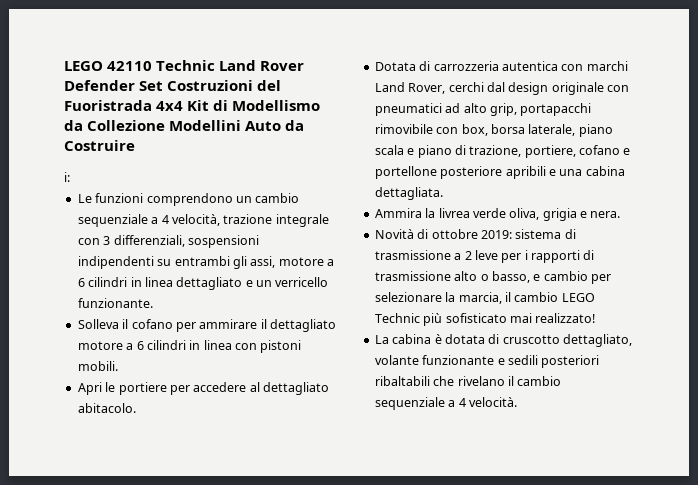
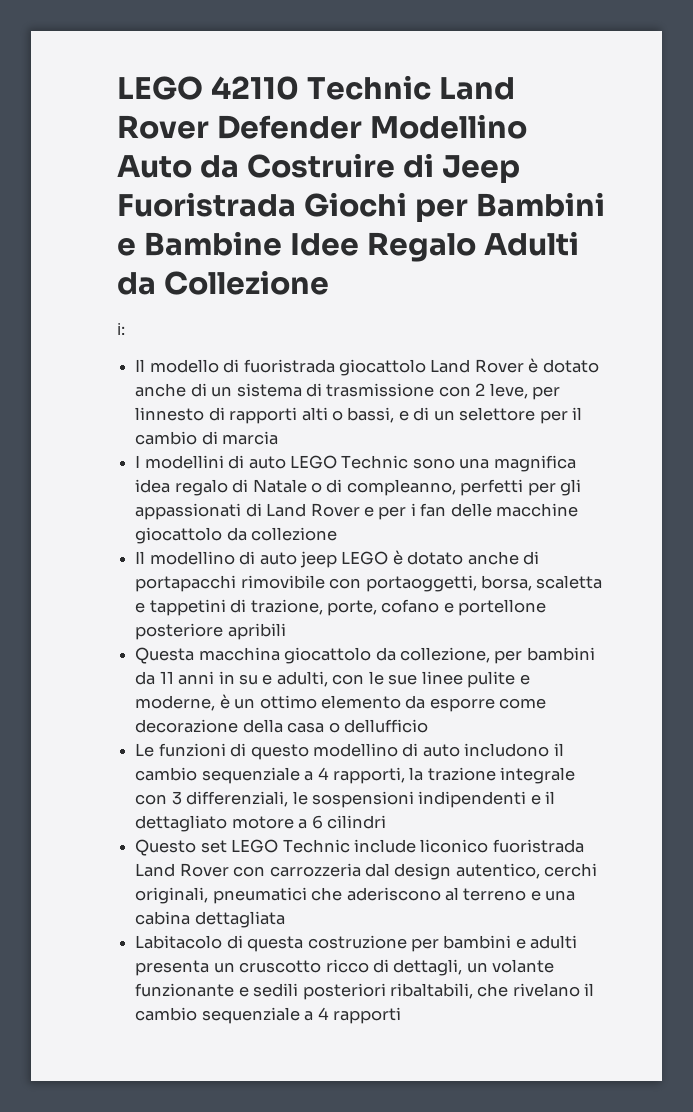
- LEGO 42110 Technic Land Rover Defender Set Costruzioni del Fuoristrada 4x4 Kit di Modellismo da Collezione Modellini Auto da Costruire
+ LEGO 42110 Technic Land Rover Defender Modellino Auto da Costruire di Jeep Fuoristrada Giochi per Bambini e Bambine Idee Regalo Adulti da Collezione
  ℹ:
- Le funzioni comprendono un cambio sequenziale a 4 velocità, trazione integrale con 3 differenziali, sospensioni indipendenti su entrambi gli assi, motore a 6 cilindri in linea dettagliato e un verricello funzionante.
- Solleva il cofano per ammirare il dettagliato motore a 6 cilindri in linea con pistoni mobili.
- Apri le portiere per accedere al dettagliato abitacolo.
- Dotata di carrozzeria autentica con marchi Land Rover, cerchi dal design originale con pneumatici ad alto grip, portapacchi rimovibile con box, borsa laterale, piano scala e piano di trazione, portiere, cofano e portellone posteriore apribili e una cabina dettagliata.
- Ammira la livrea verde oliva, grigia e nera.
- Novità di ottobre 2019: sistema di trasmissione a 2 leve per i rapporti di trasmissione alto o basso, e cambio per selezionare la marcia, il cambio LEGO Technic più sofisticato mai realizzato!
- La cabina è dotata di cruscotto dettagliato, volante funzionante e sedili posteriori ribaltabili che rivelano il cambio sequenziale a 4 velocità.
+ Il modello di fuoristrada giocattolo Land Rover è dotato anche di un sistema di trasmissione con 2 leve, per linnesto di rapporti alti o bassi, e di un selettore per il cambio di marcia
+ I modellini di auto LEGO Technic sono una magnifica idea regalo di Natale o di compleanno, perfetti per gli appassionati di Land Rover e per i fan delle macchine giocattolo da collezione
+ Il modellino di auto jeep LEGO è dotato anche di portapacchi rimovibile con portaoggetti, borsa, scaletta e tappetini di trazione, porte, cofano e portellone posteriore apribili
+ Questa macchina giocattolo da collezione, per bambini da 11 anni in su e adulti, con le sue linee pulite e moderne, è un ottimo elemento da esporre come decorazione della casa o dellufficio
+ Le funzioni di questo modellino di auto includono il cambio sequenziale a 4 rapporti, la trazione integrale con 3 differenziali, le sospensioni indipendenti e il dettagliato motore a 6 cilindri
+ Questo set LEGO Technic include liconico fuoristrada Land Rover con carrozzeria dal design autentico, cerchi originali, pneumatici che aderiscono al terreno e una cabina dettagliata
+ Labitacolo di questa costruzione per bambini e adulti presenta un cruscotto ricco di dettagli, un volante funzionante e sedili posteriori ribaltabili, che rivelano il cambio sequenziale a 4 rapporti

